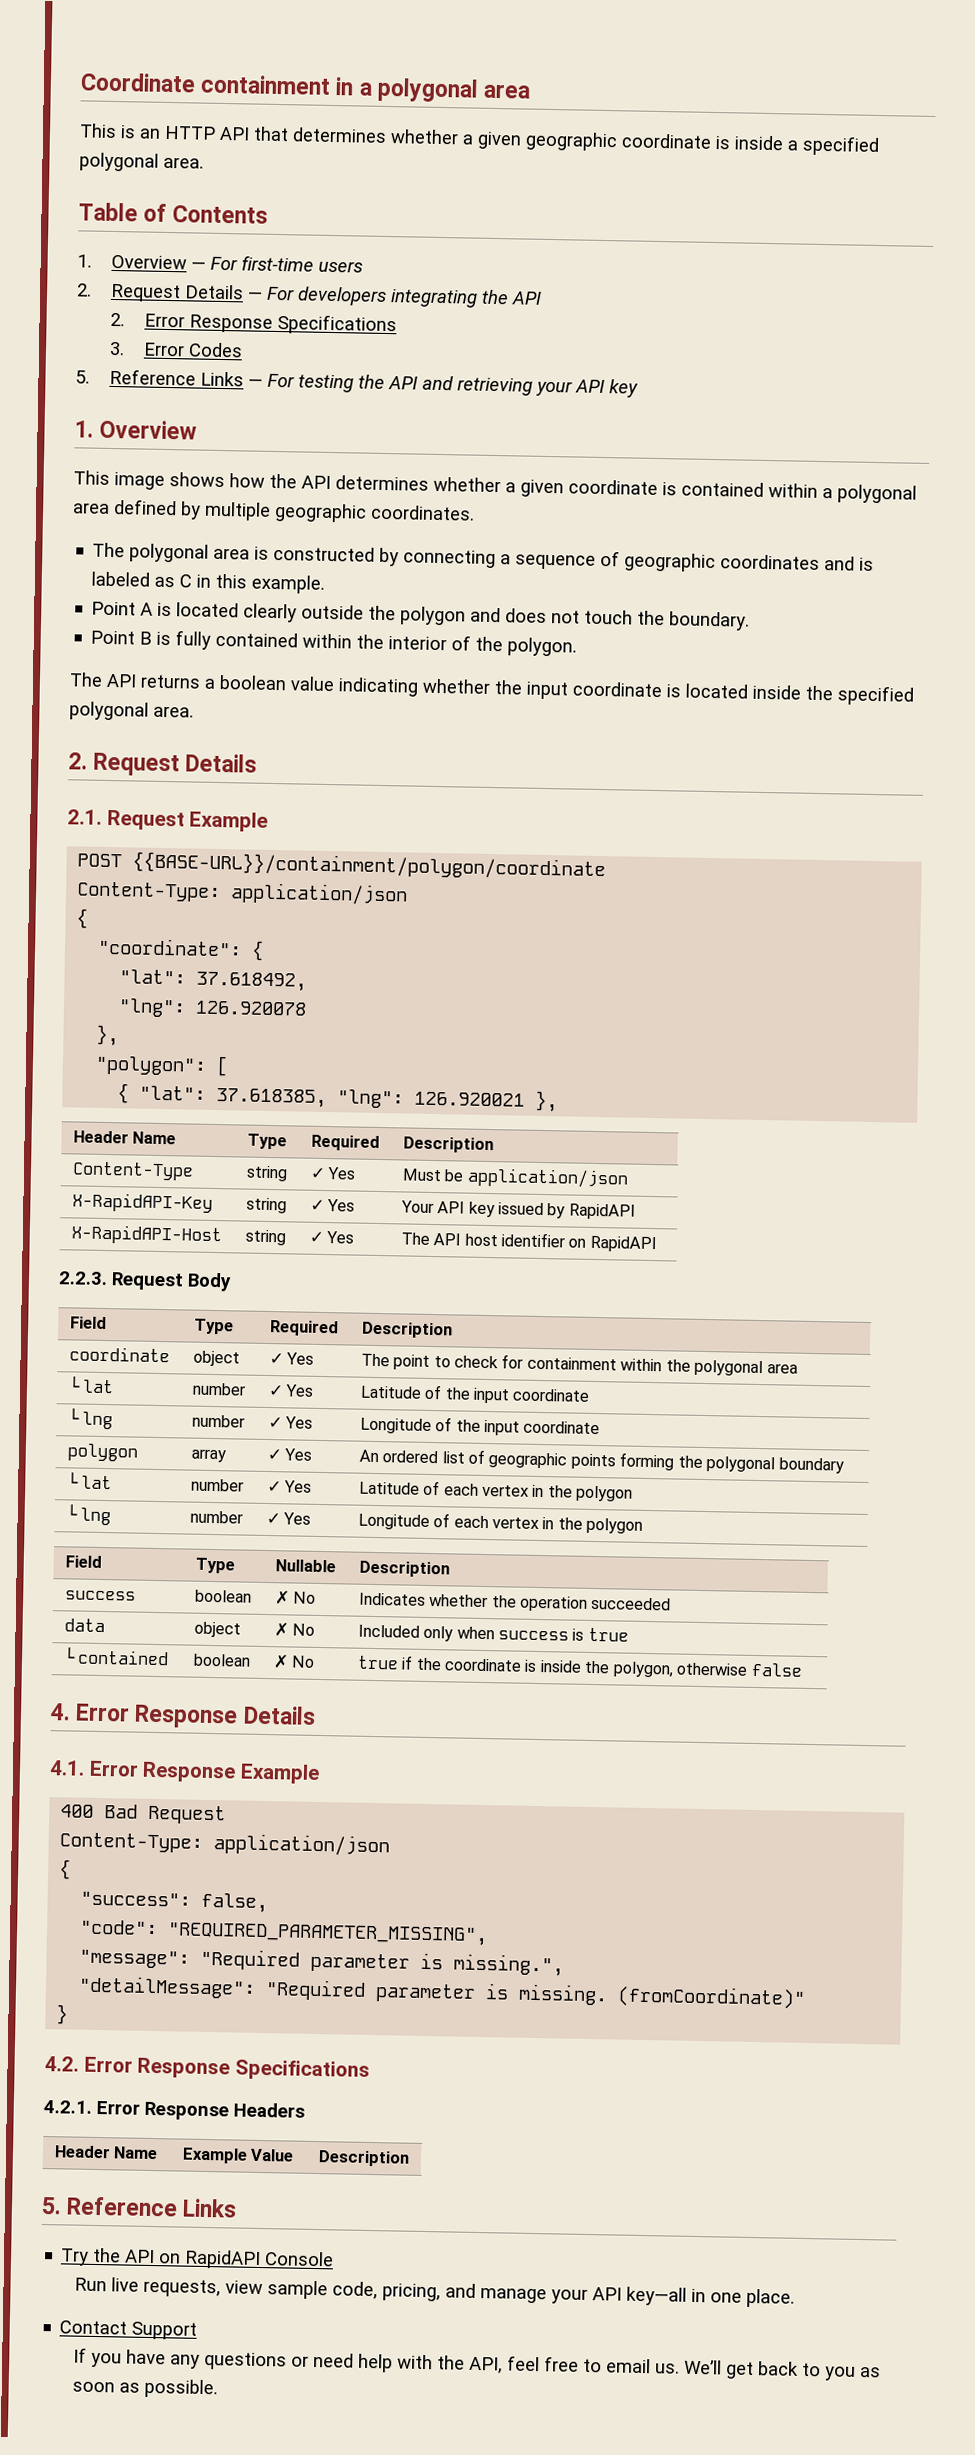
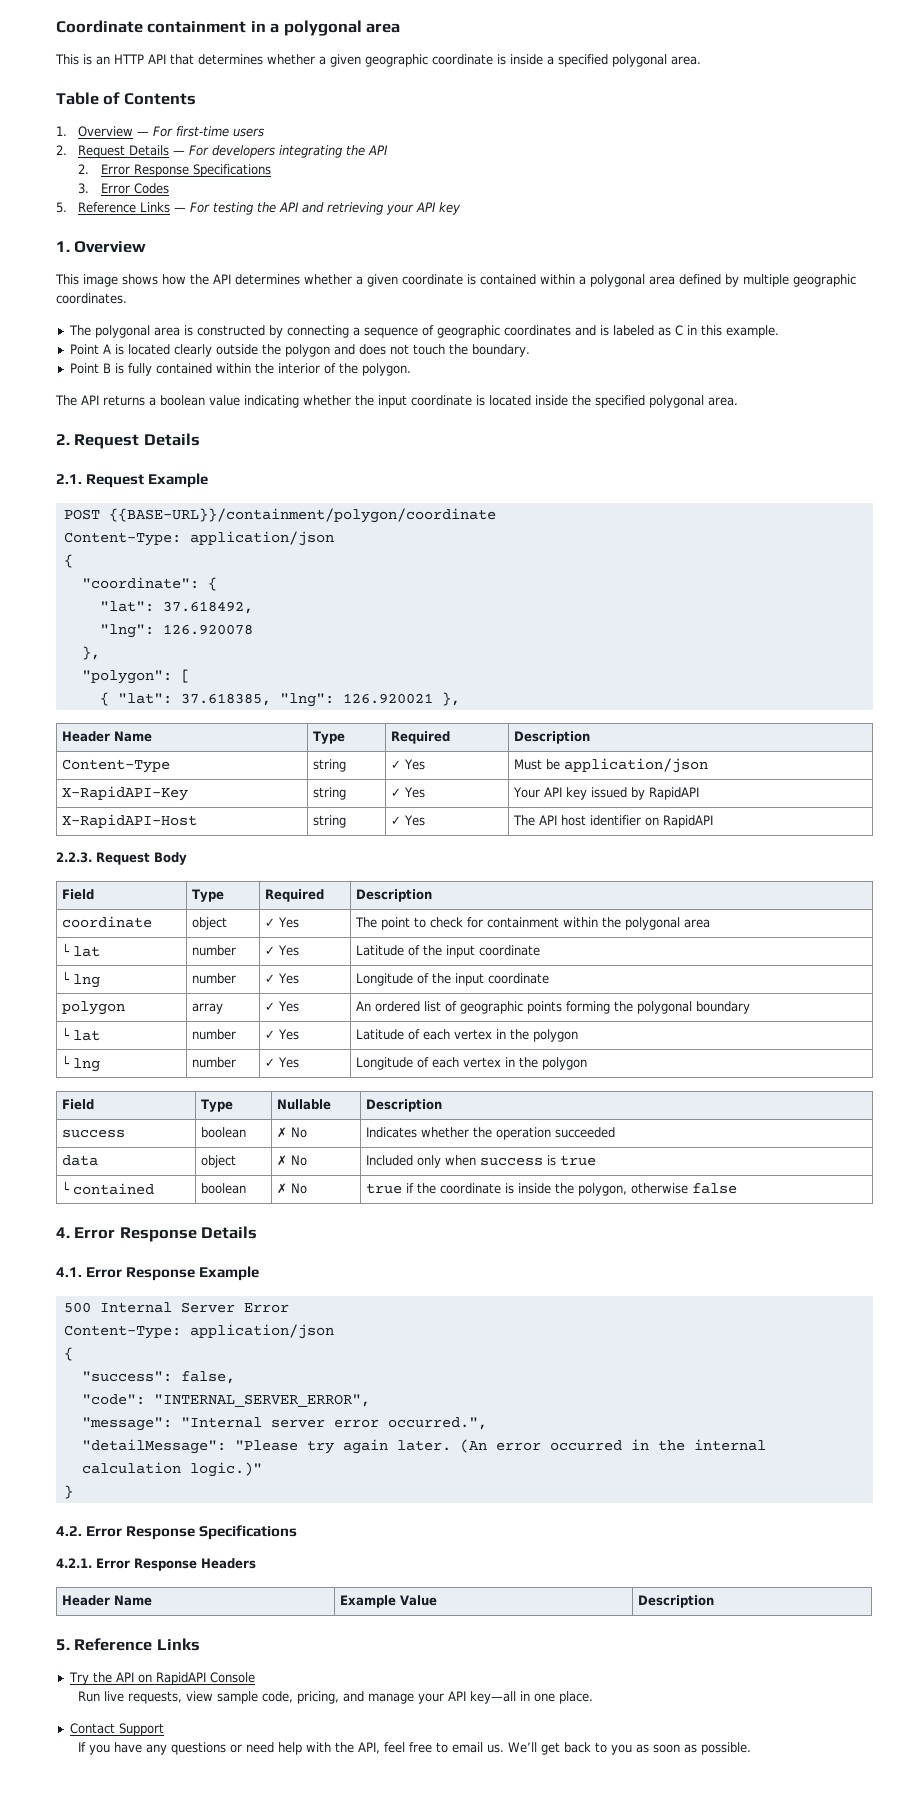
- 400 Bad Request
+ 500 Internal Server Error
- "code": "REQUIRED_PARAMETER_MISSING",
+ "code": "INTERNAL_SERVER_ERROR",
- "message": "Required parameter is missing.",
- "detailMessage": "Required parameter is missing. (fromCoordinate)"
+ "message": "Internal server error occurred.",
+ "detailMessage": "Please try again later. (An error occurred in the internal calculation logic.)"

